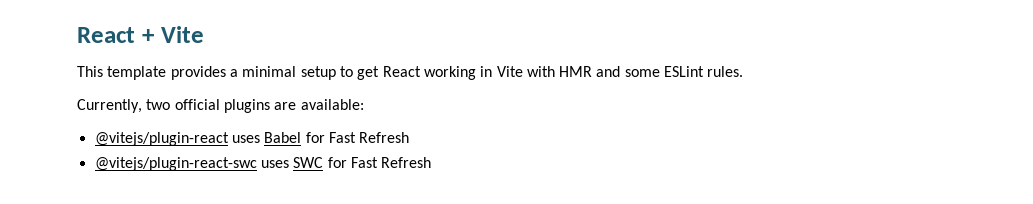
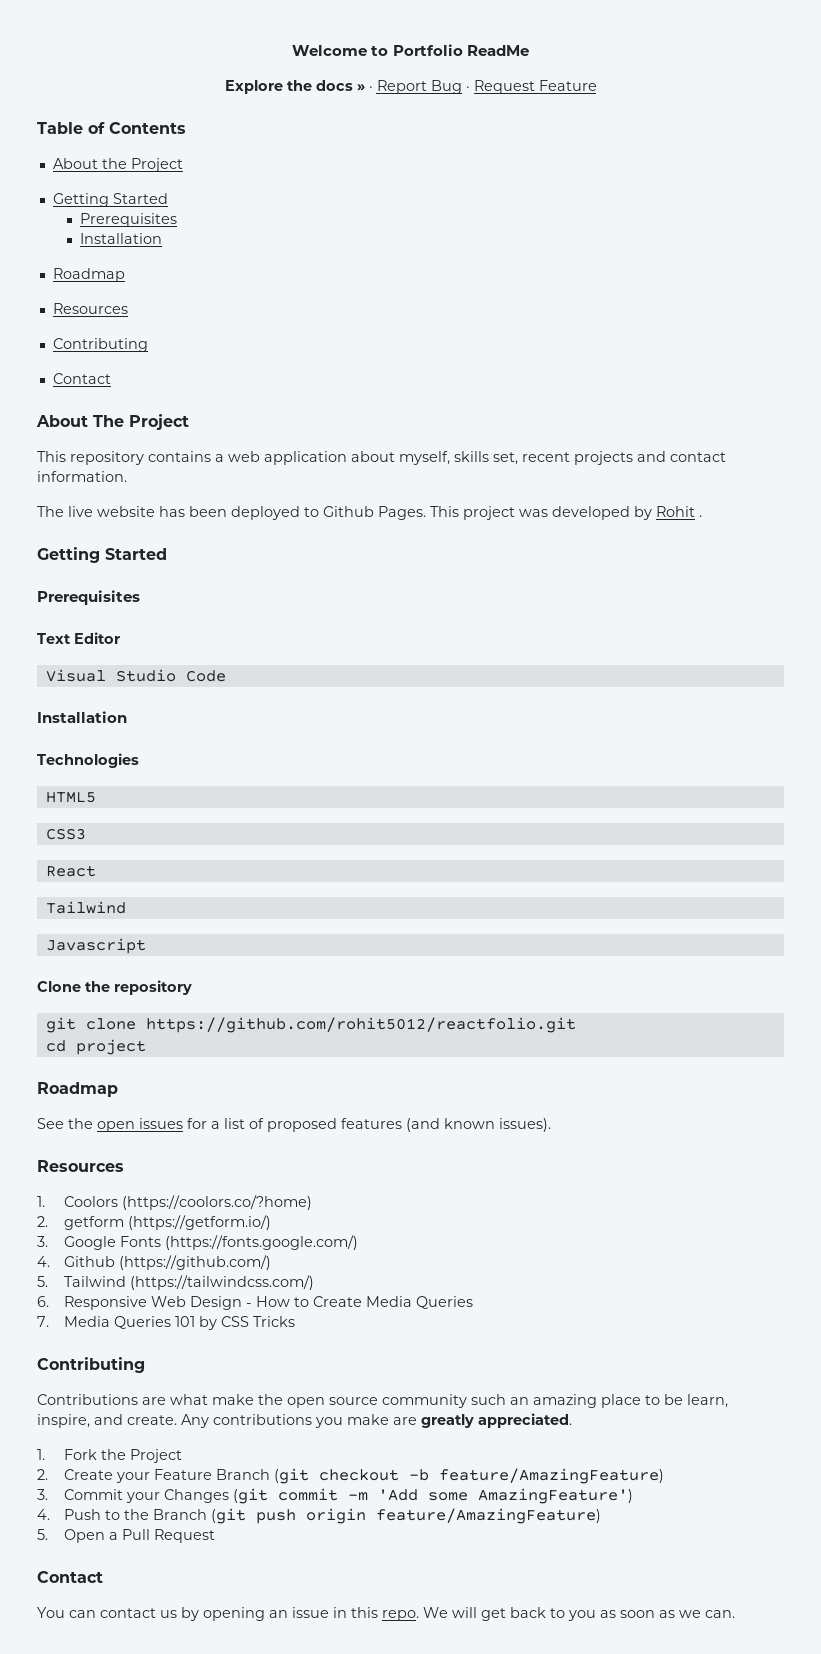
- React + Vite
- This template provides a minimal setup to get React working in Vite with HMR and some ESLint rules.
- Currently, two official plugins are available:
- @vitejs/plugin-react uses Babel for Fast Refresh
- @vitejs/plugin-react-swc uses SWC for Fast Refresh
+ Welcome to Portfolio ReadMe
+ Explore the docs » · Report Bug · Request Feature
+ Table of Contents
+ About the Project
+ Getting Started
+ Prerequisites
+ Installation
+ Roadmap
+ Resources
+ Contributing
+ Contact
+ About The Project
+ This repository contains a web application about myself, skills set, recent projects and contact information.
+ The live website has been deployed to Github Pages. This project was developed by Rohit .
+ Getting Started
+ Prerequisites
+ Text Editor
+ Visual Studio Code
+ Installation
+ Technologies
+ HTML5
+ CSS3
+ React
+ Tailwind
+ Javascript
+ Clone the repository
+ git clone https://github.com/rohit5012/reactfolio.git
+ cd project
+ Roadmap
+ See the open issues for a list of proposed features (and known issues).
+ Resources
+ 1. Coolors (https://coolors.co/?home)
+ 2. getform (https://getform.io/)
+ 3. Google Fonts (https://fonts.google.com/)
+ 4. Github (https://github.com/)
+ 5. Tailwind (https://tailwindcss.com/)
+ 6. Responsive Web Design - How to Create Media Queries
+ 7. Media Queries 101 by CSS Tricks
+ Contributing
+ Contributions are what make the open source community such an amazing place to be learn, inspire, and create. Any contributions you make are greatly appreciated.
+ 1. Fork the Project
+ 2. Create your Feature Branch (git checkout -b feature/AmazingFeature)
+ 3. Commit your Changes (git commit -m 'Add some AmazingFeature')
+ 4. Push to the Branch (git push origin feature/AmazingFeature)
+ 5. Open a Pull Request
+ Contact
+ You can contact us by opening an issue in this repo. We will get back to you as soon as we can.

